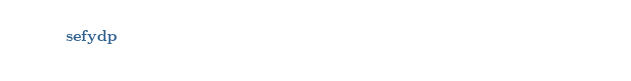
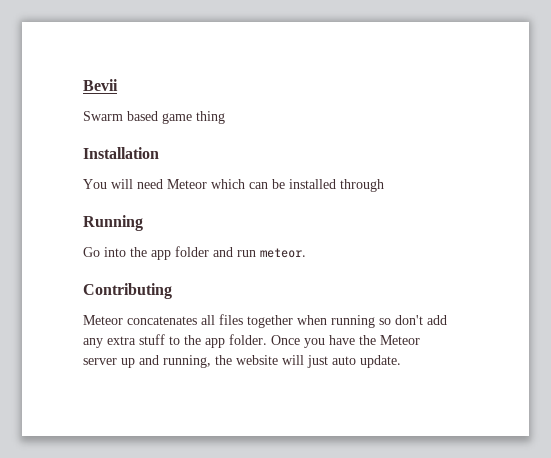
- sefydp
+ Bevii
+ Swarm based game thing
+ Installation
+ You will need Meteor which can be installed through
+ Running
+ Go into the app folder and run meteor.
+ Contributing
+ Meteor concatenates all files together when running so don't add any extra stuff to the app folder. Once you have the Meteor server up and running, the website will just auto update.

